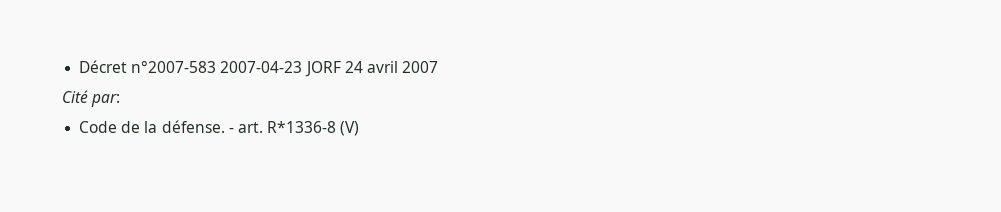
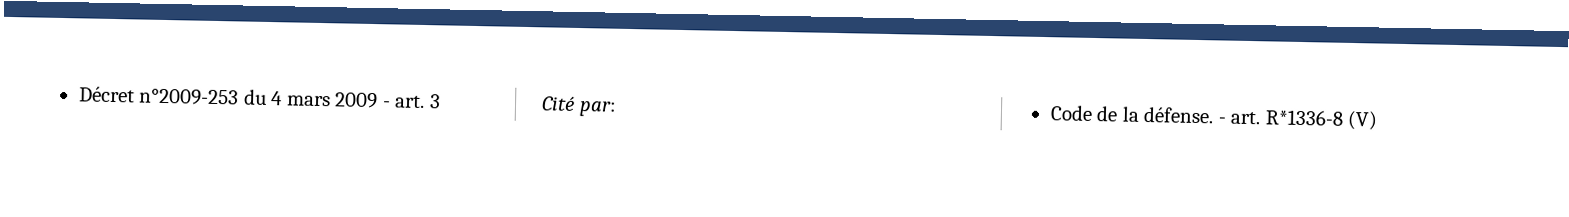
- Décret n°2007-583 2007-04-23 JORF 24 avril 2007
+ Décret n°2009-253 du 4 mars 2009 - art. 3

